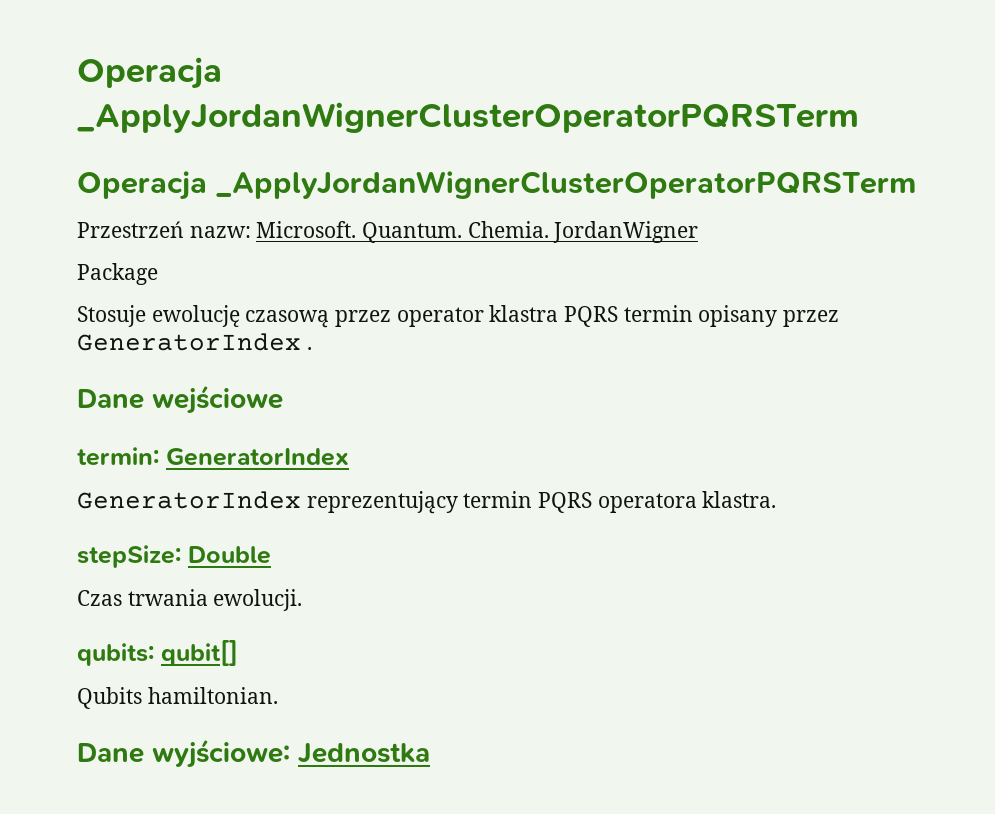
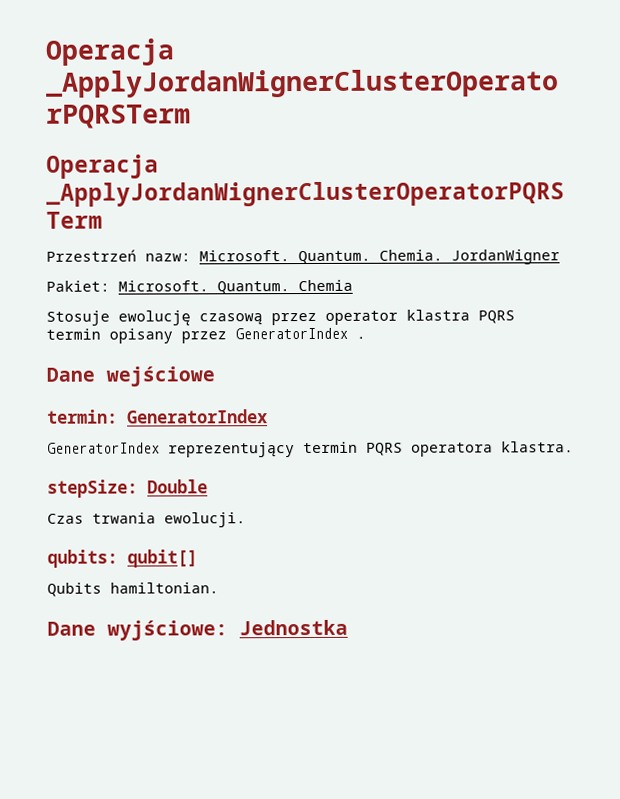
- Package
+ Pakiet: Microsoft. Quantum. Chemia

